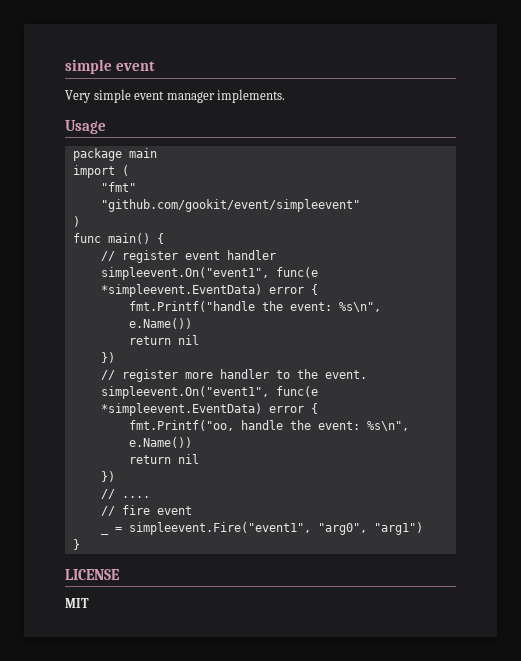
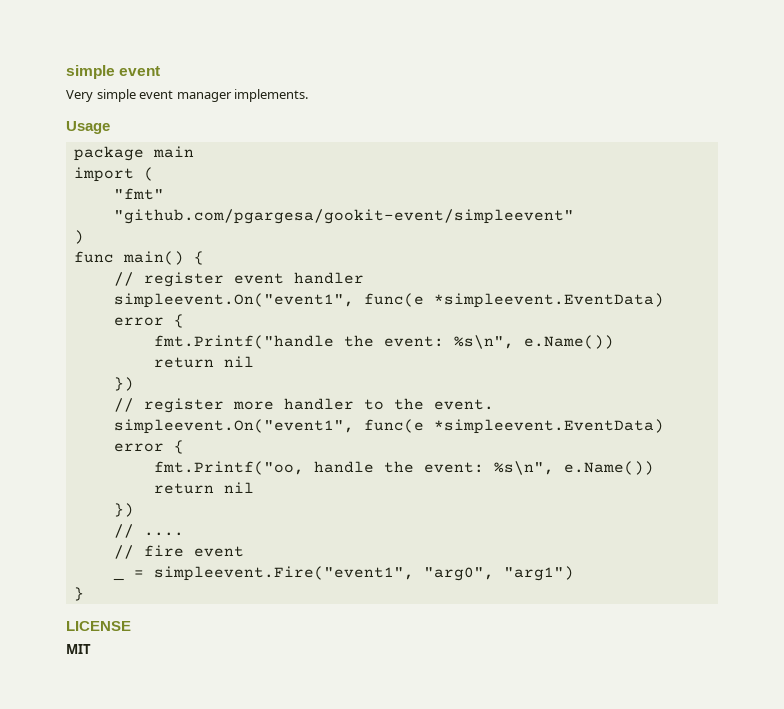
- "github.com/gookit/event/simpleevent"
+ "github.com/pgargesa/gookit-event/simpleevent"

